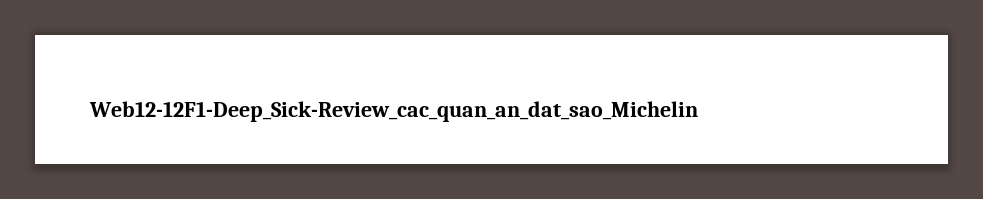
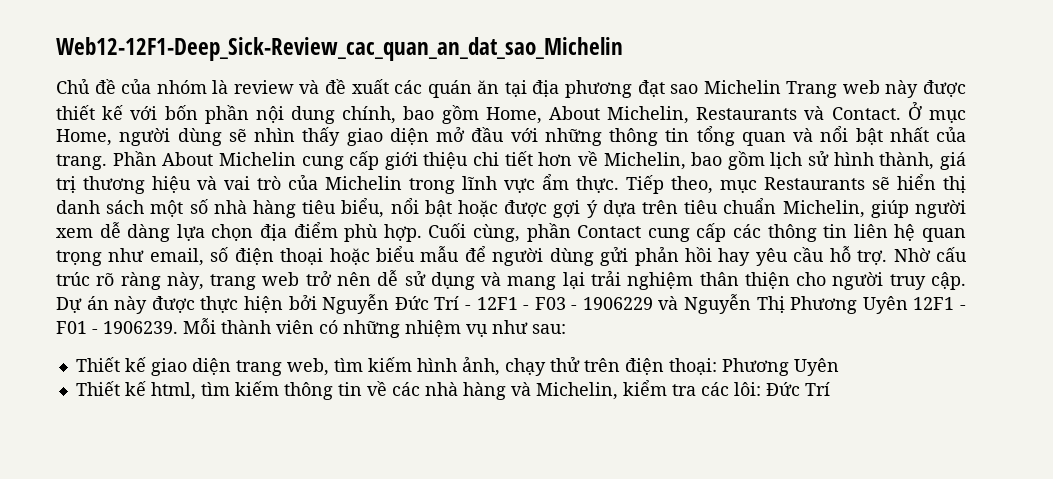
+ Chủ đề của nhóm là review và đề xuất các quán ăn tại địa phương đạt sao Michelin Trang web này được thiết kế với bốn phần nội dung chính, bao gồm Home, About Michelin, Restaurants và Contact. Ở mục Home, người dùng sẽ nhìn thấy giao diện mở đầu với những thông tin tổng quan và nổi bật nhất của trang. Phần About Michelin cung cấp giới thiệu chi tiết hơn về Michelin, bao gồm lịch sử hình thành, giá trị thương hiệu và vai trò của Michelin trong lĩnh vực ẩm thực. Tiếp theo, mục Restaurants sẽ hiển thị danh sách một số nhà hàng tiêu biểu, nổi bật hoặc được gợi ý dựa trên tiêu chuẩn Michelin, giúp người xem dễ dàng lựa chọn địa điểm phù hợp. Cuối cùng, phần Contact cung cấp các thông tin liên hệ quan trọng như email, số điện thoại hoặc biểu mẫu để người dùng gửi phản hồi hay yêu cầu hỗ trợ. Nhờ cấu trúc rõ ràng này, trang web trở nên dễ sử dụng và mang lại trải nghiệm thân thiện cho người truy cập. Dự án này được thực hiện bởi Nguyễn Đức Trí - 12F1 - F03 - 1906229 và Nguyễn Thị Phương Uyên 12F1 - F01 - 1906239. Mỗi thành viên có những nhiệm vụ như sau:
+ Thiết kế giao diện trang web, tìm kiếm hình ảnh, chạy thử trên điện thoại: Phương Uyên
+ Thiết kế html, tìm kiếm thông tin về các nhà hàng và Michelin, kiểm tra các lôi: Đức Trí

